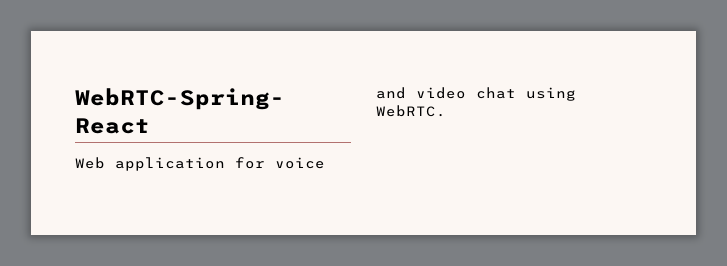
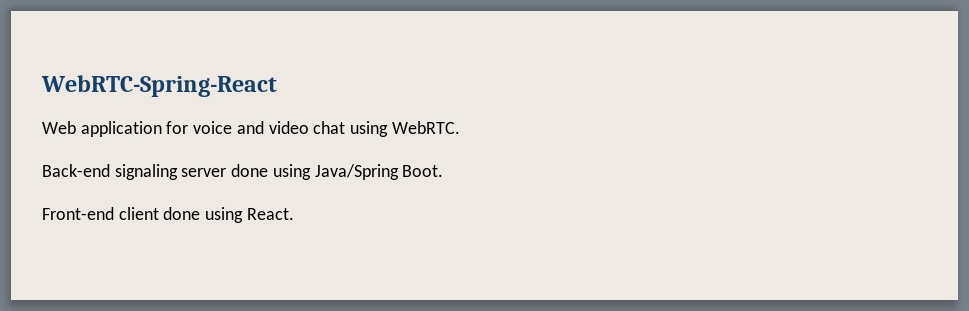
+ Back-end signaling server done using Java/Spring Boot.
+ Front-end client done using React.

